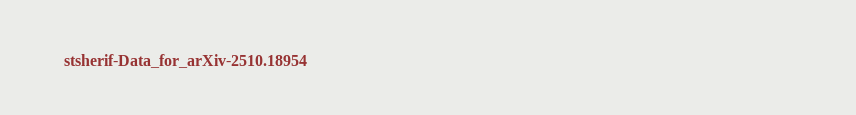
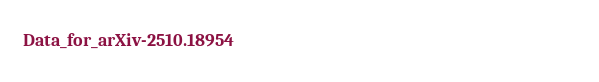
- stsherif-Data_for_arXiv-2510.18954
+ Data_for_arXiv-2510.18954

